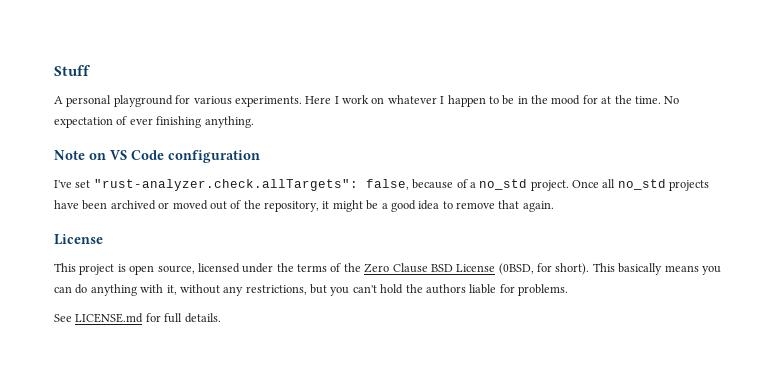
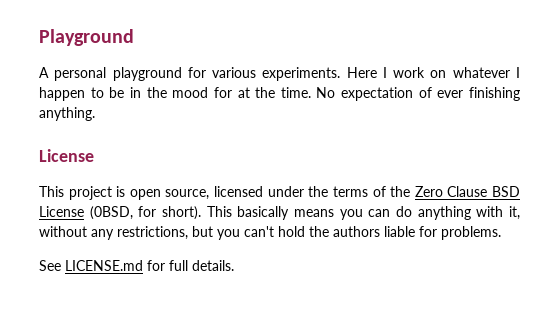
- Stuff
+ Playground
- Note on VS Code configuration
- I've set "rust-analyzer.check.allTargets": false, because of a no_std project. Once all no_std projects have been archived or moved out of the repository, it might be a good idea to remove that again.

